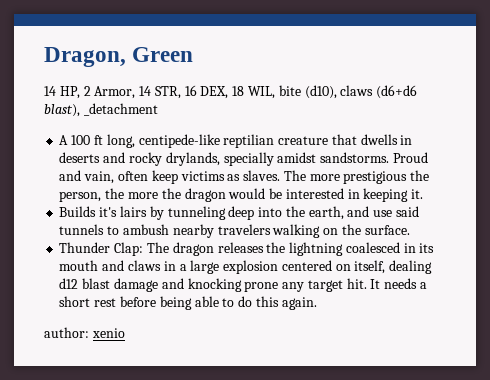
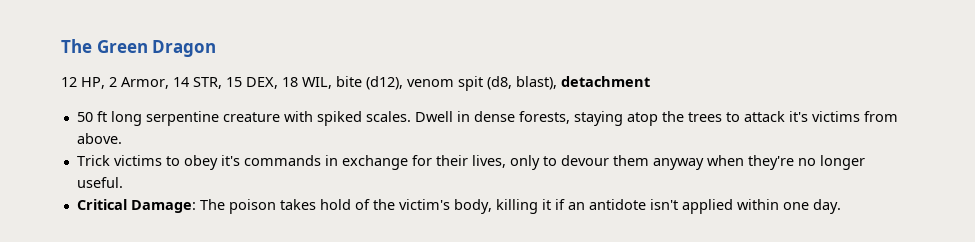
- Dragon, Green
- 14 HP, 2 Armor, 14 STR, 16 DEX, 18 WIL, bite (d10), claws (d6+d6 blast), _detachment
- A 100 ft long, centipede-like reptilian creature that dwells in deserts and rocky drylands, specially amidst sandstorms. Proud and vain, often keep victims as slaves. The more prestigious the person, the more the dragon would be interested in keeping it.
- Builds it's lairs by tunneling deep into the earth, and use said tunnels to ambush nearby travelers walking on the surface.
- Thunder Clap: The dragon releases the lightning coalesced in its mouth and claws in a large explosion centered on itself, dealing d12 blast damage and knocking prone any target hit. It needs a short rest before being able to do this again.
- author: xenio
+ The Green Dragon
+ 12 HP, 2 Armor, 14 STR, 15 DEX, 18 WIL, bite (d12), venom spit (d8, blast), detachment
+ 50 ft long serpentine creature with spiked scales. Dwell in dense forests, staying atop the trees to attack it's victims from above.
+ Trick victims to obey it's commands in exchange for their lives, only to devour them anyway when they're no longer useful.
+ Critical Damage: The poison takes hold of the victim's body, killing it if an antidote isn't applied within one day.

